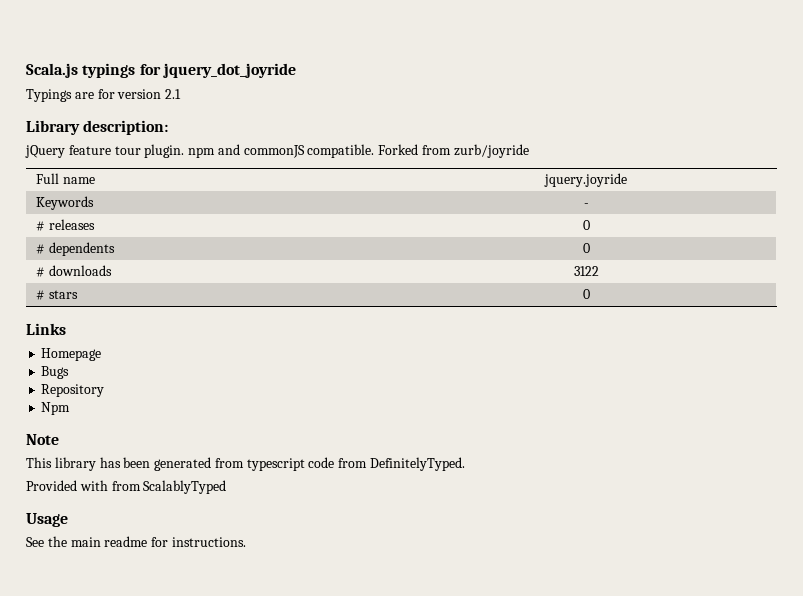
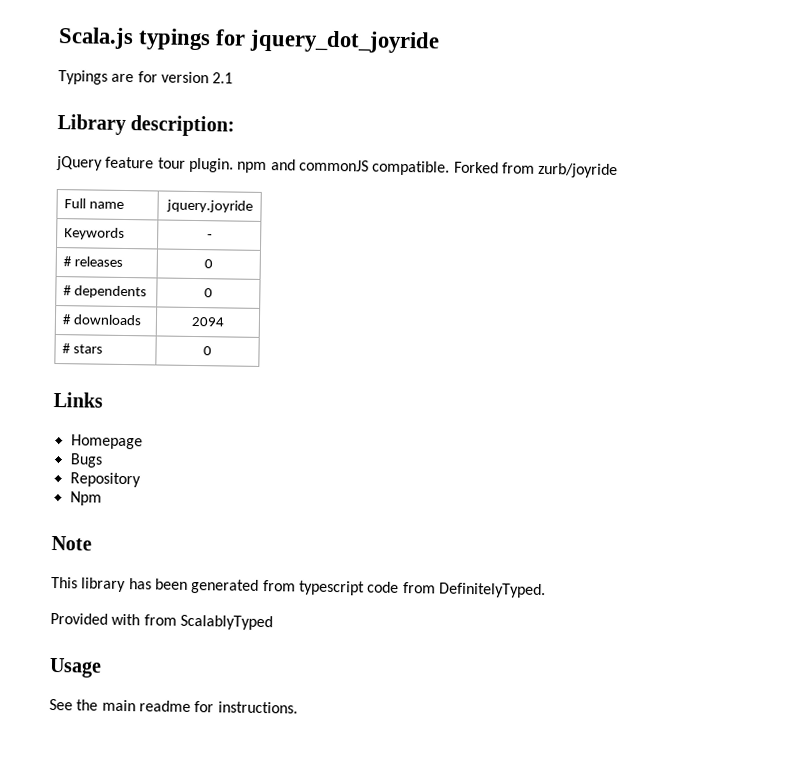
- # downloads | 3122
+ # downloads | 2094

